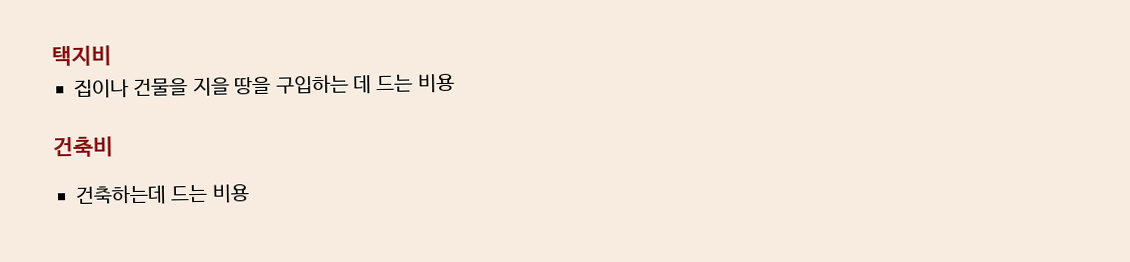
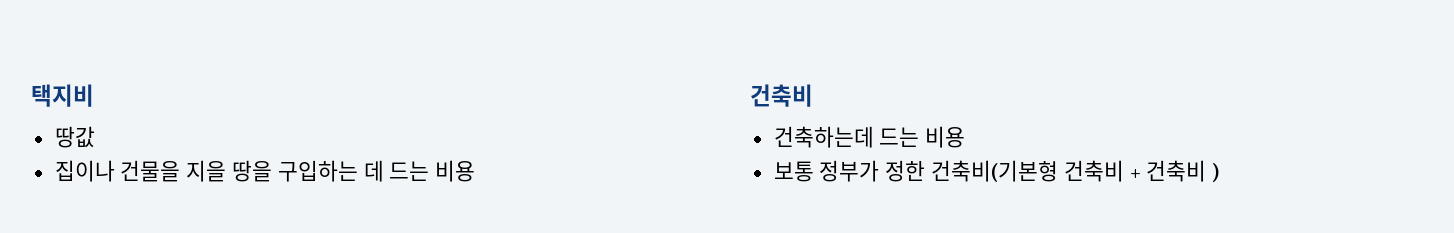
+ 땅값
+ 보통 정부가 정한 건축비(기본형 건축비 + 건축비 )

